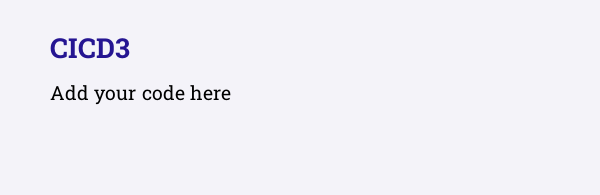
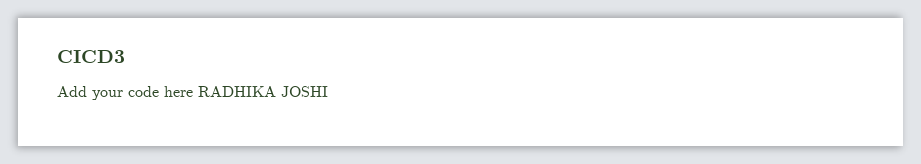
- Add your code here
+ Add your code here RADHIKA JOSHI

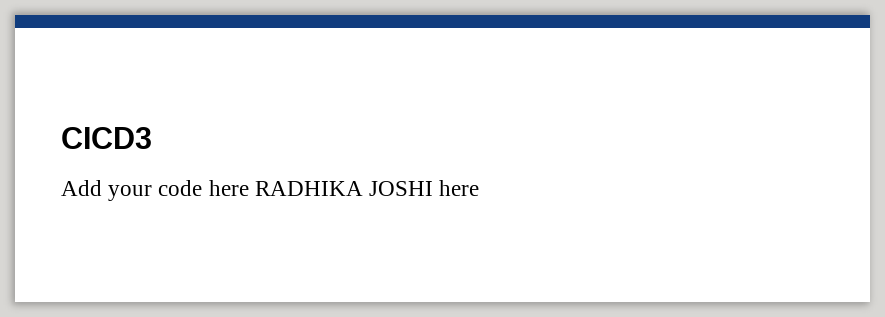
- Add your code here RADHIKA JOSHI
+ Add your code here RADHIKA JOSHI here

